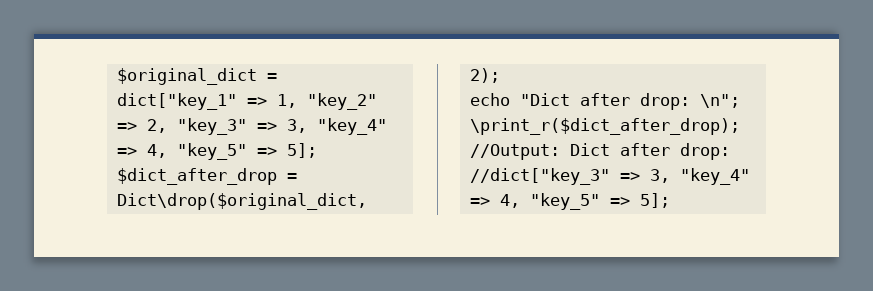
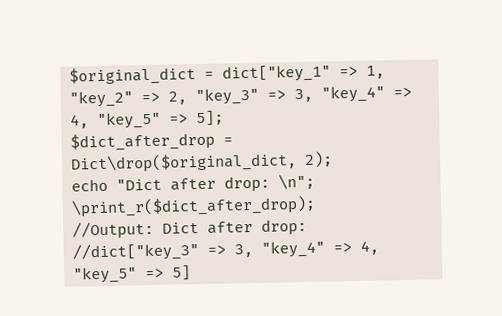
- //dict["key_3" => 3, "key_4" => 4, "key_5" => 5];
+ //dict["key_3" => 3, "key_4" => 4, "key_5" => 5]

